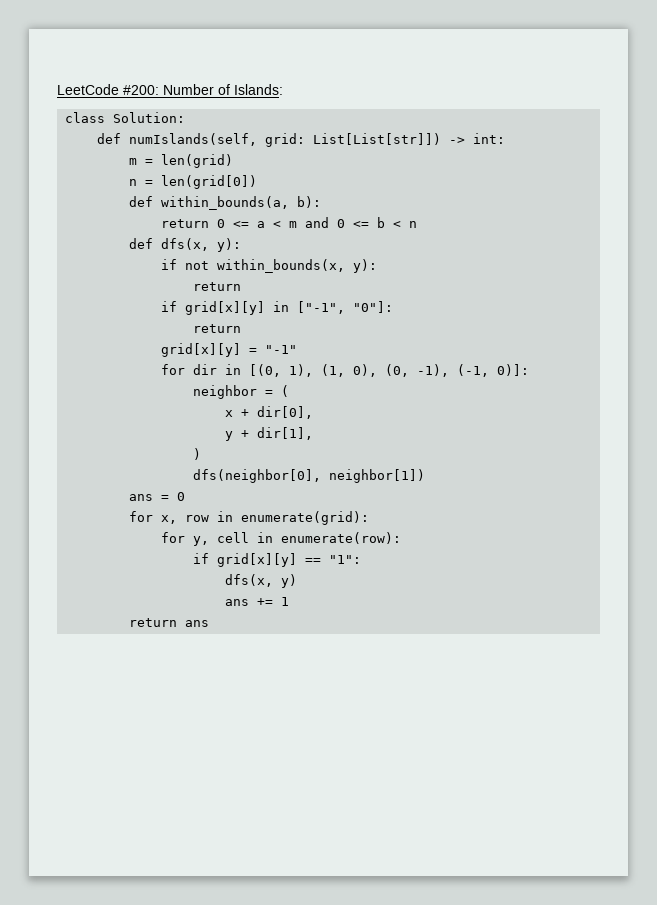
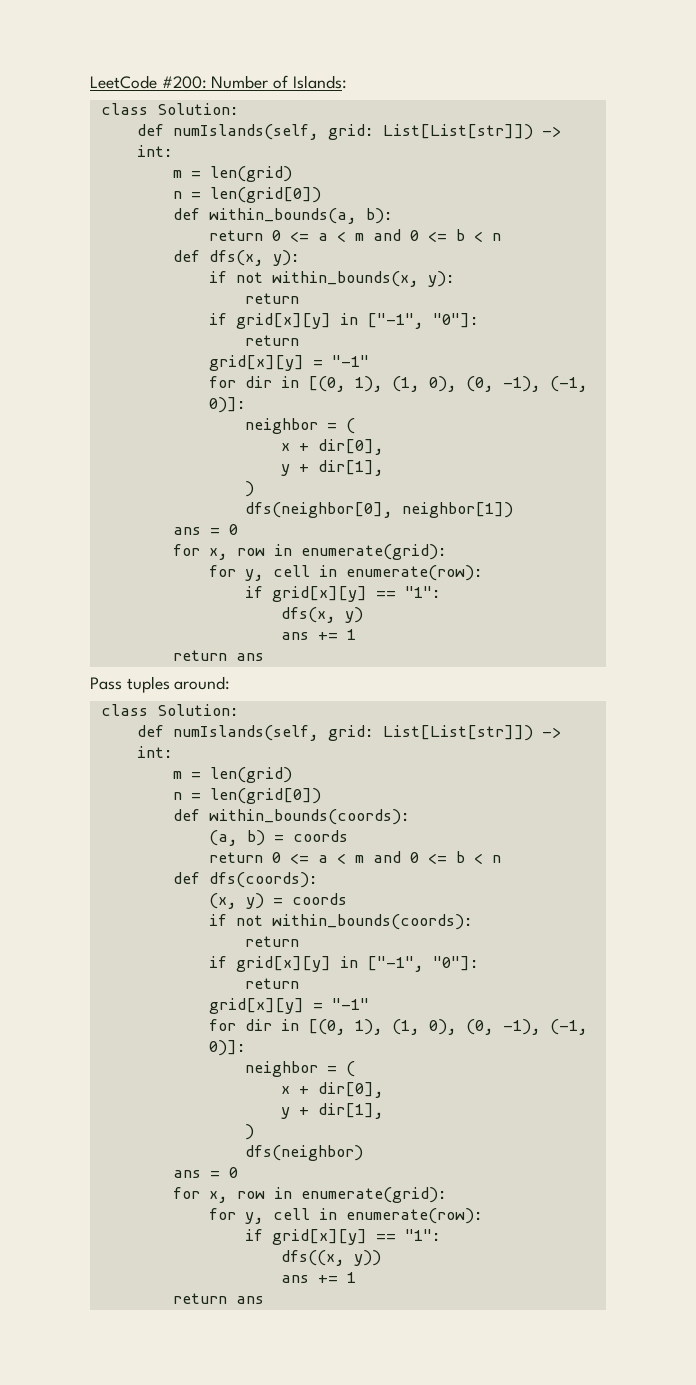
+ Pass tuples around:
+ class Solution:
+ def numIslands(self, grid: List[List[str]]) -> int:
+ m = len(grid)
+ n = len(grid[0])
+ def within_bounds(coords):
+ (a, b) = coords
+ return 0 <= a < m and 0 <= b < n
+ def dfs(coords):
+ (x, y) = coords
+ if not within_bounds(coords):
+ return
+ if grid[x][y] in ["-1", "0"]:
+ return
+ grid[x][y] = "-1"
+ for dir in [(0, 1), (1, 0), (0, -1), (-1, 0)]:
+ neighbor = (
+ x + dir[0],
+ y + dir[1],
+ )
+ dfs(neighbor)
+ ans = 0
+ for x, row in enumerate(grid):
+ for y, cell in enumerate(row):
+ if grid[x][y] == "1":
+ dfs((x, y))
+ ans += 1
+ return ans

